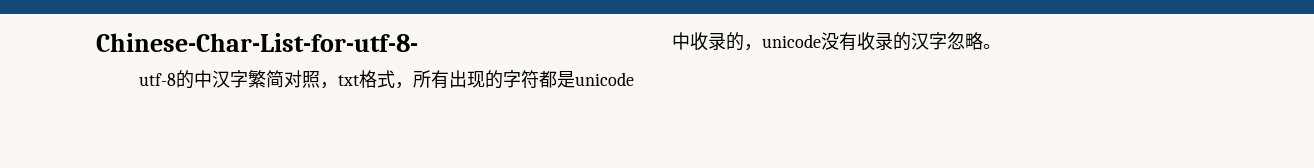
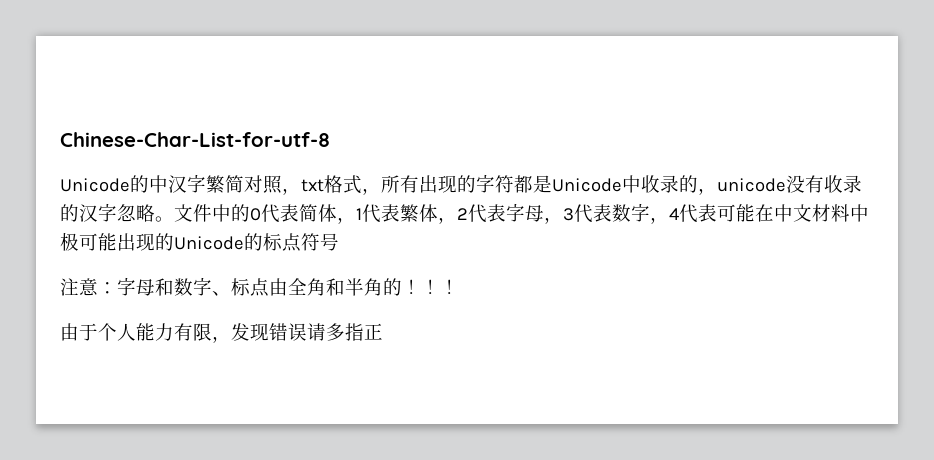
- Chinese-Char-List-for-utf-8-
- utf-8的中汉字繁简对照，txt格式，所有出现的字符都是unicode中收录的，unicode没有收录的汉字忽略。
+ Chinese-Char-List-for-utf-8
+ Unicode的中汉字繁简对照，txt格式，所有出现的字符都是Unicode中收录的，unicode没有收录的汉字忽略。
+ 文件中的0代表简体，1代表繁体，2代表字母，3代表数字，4代表可能在中文材料中极可能出现的Unicode的标点符号
+ 注意：字母和数字、标点由全角和半角的！！！
+ 由于个人能力有限，发现错误请多指正

